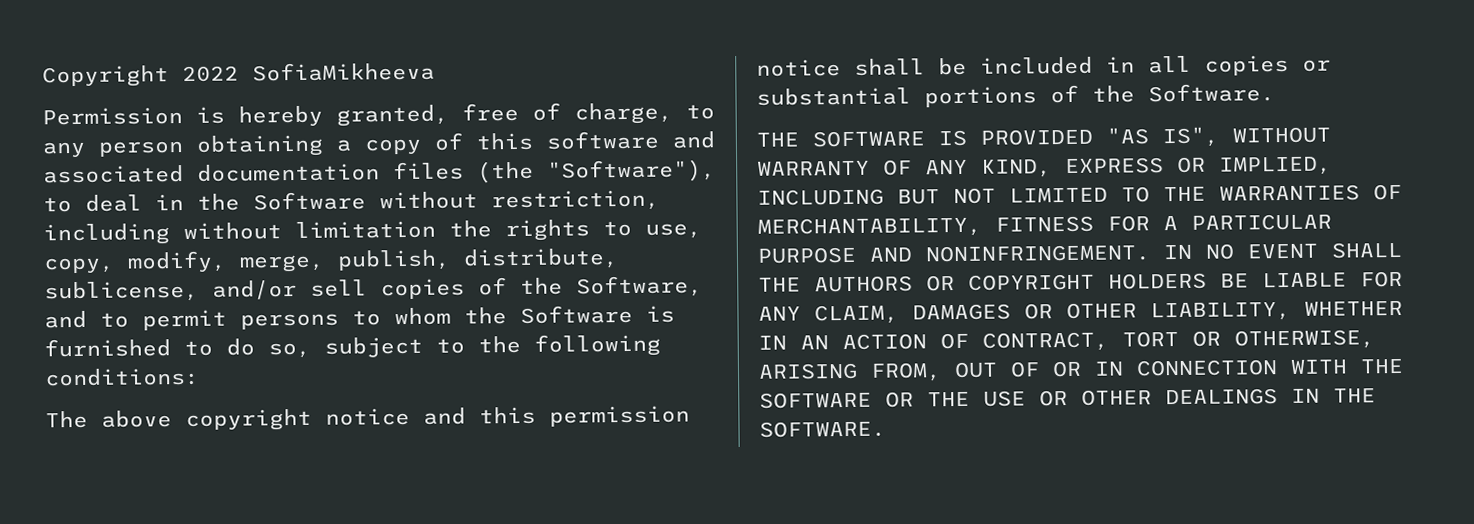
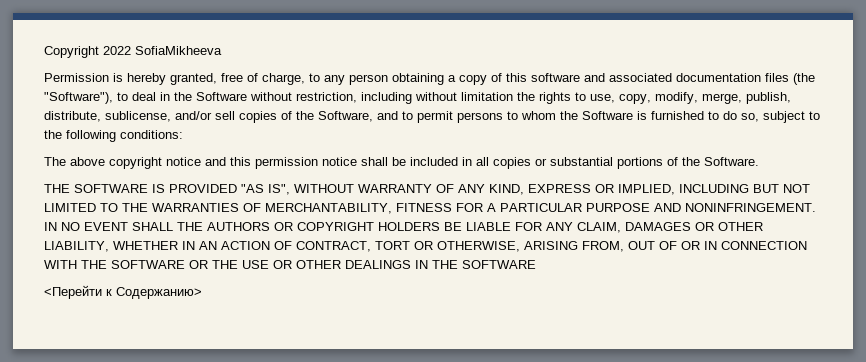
- IN NO EVENT SHALL THE AUTHORS OR COPYRIGHT HOLDERS BE LIABLE FOR ANY CLAIM, DAMAGES OR OTHER LIABILITY, WHETHER IN AN ACTION OF CONTRACT, TORT OR OTHERWISE, ARISING FROM, OUT OF OR IN CONNECTION WITH THE SOFTWARE OR THE USE OR OTHER DEALINGS IN THE SOFTWARE.
+ IN NO EVENT SHALL THE AUTHORS OR COPYRIGHT HOLDERS BE LIABLE FOR ANY CLAIM, DAMAGES OR OTHER LIABILITY, WHETHER IN AN ACTION OF CONTRACT, TORT OR OTHERWISE, ARISING FROM, OUT OF OR IN CONNECTION WITH THE SOFTWARE OR THE USE OR OTHER DEALINGS IN THE SOFTWARE
+ <Перейти к Содержанию>

